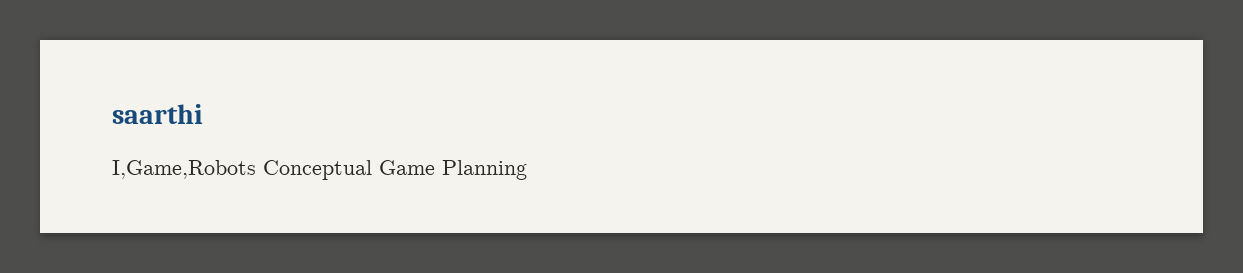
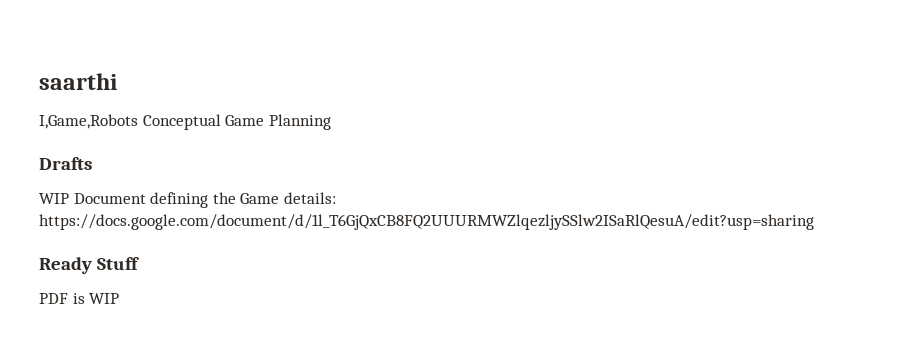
+ Drafts
+ WIP Document defining the Game details: https://docs.google.com/document/d/1l_T6GjQxCB8FQ2UUURMWZlqezljySSlw2ISaRlQesuA/edit?usp=sharing
+ Ready Stuff
+ PDF is WIP

